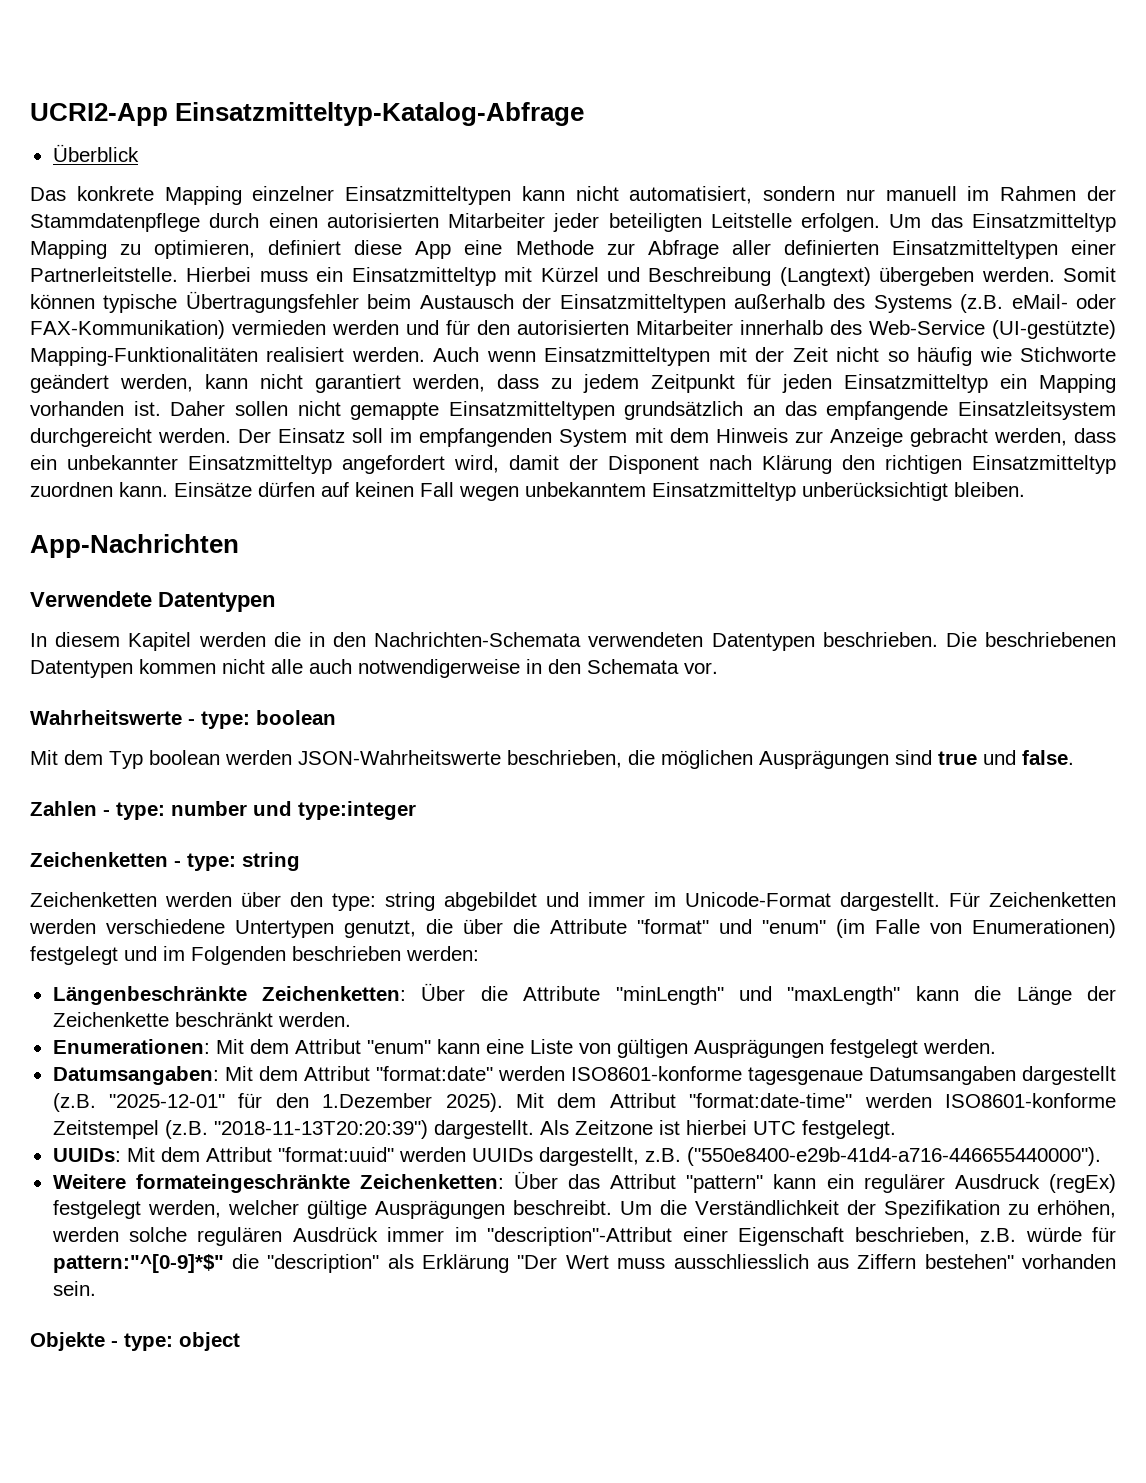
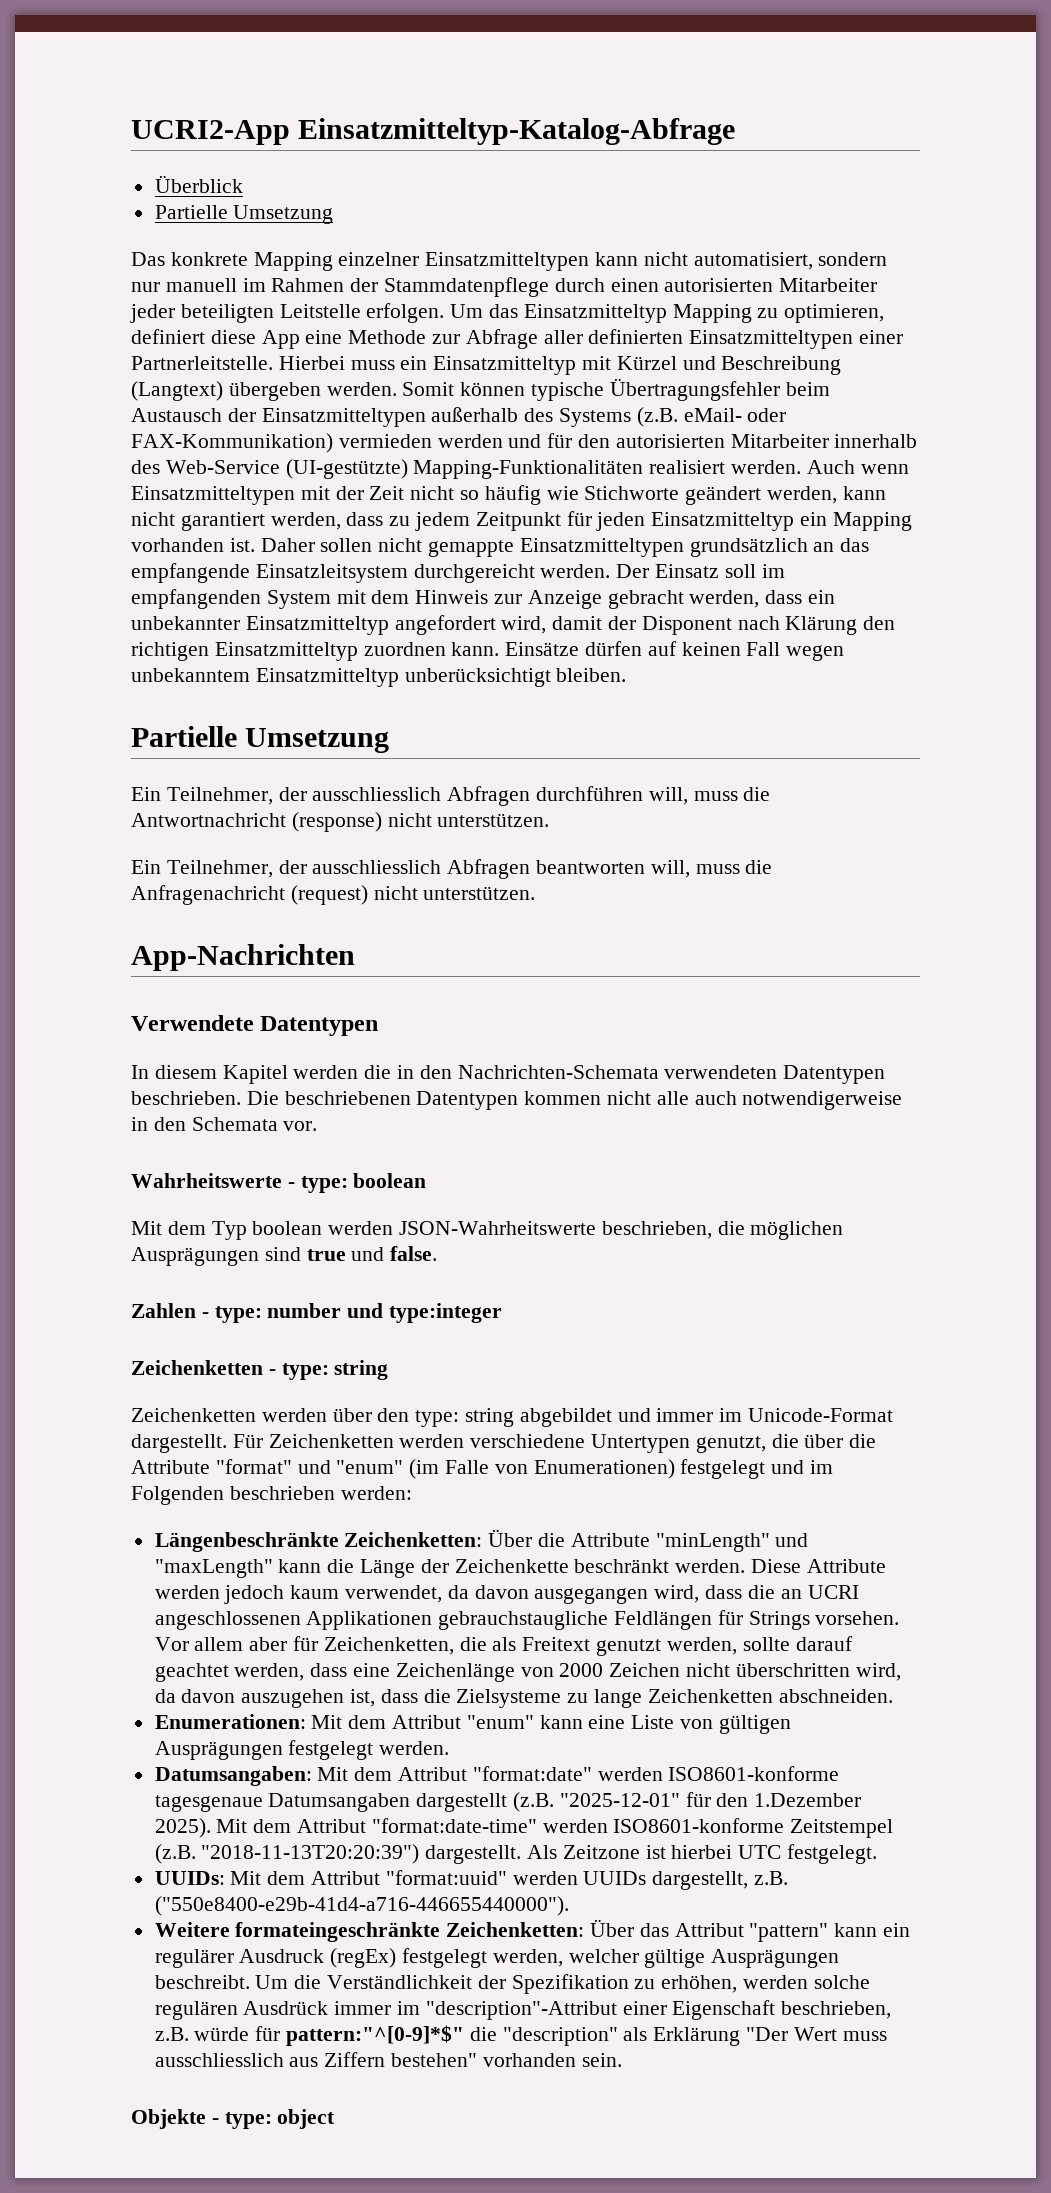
  Überblick
+ Partielle Umsetzung
  Einsätze dürfen auf keinen Fall wegen unbekanntem Einsatzmitteltyp unberücksichtigt bleiben.
+ Partielle Umsetzung
+ Ein Teilnehmer, der ausschliesslich Abfragen durchführen will, muss die Antwortnachricht (response) nicht unterstützen.
+ Ein Teilnehmer, der ausschliesslich Abfragen beantworten will, muss die Anfragenachricht (request) nicht unterstützen.
+ Diese Attribute werden jedoch kaum verwendet, da davon ausgegangen wird, dass die an UCRI angeschlossenen Applikationen gebrauchstaugliche Feldlängen für Strings vorsehen. Vor allem aber für Zeichenketten, die als Freitext genutzt werden, sollte darauf geachtet werden, dass eine Zeichenlänge von 2000 Zeichen nicht überschritten wird, da davon auszugehen ist, dass die Zielsysteme zu lange Zeichenketten abschneiden.

